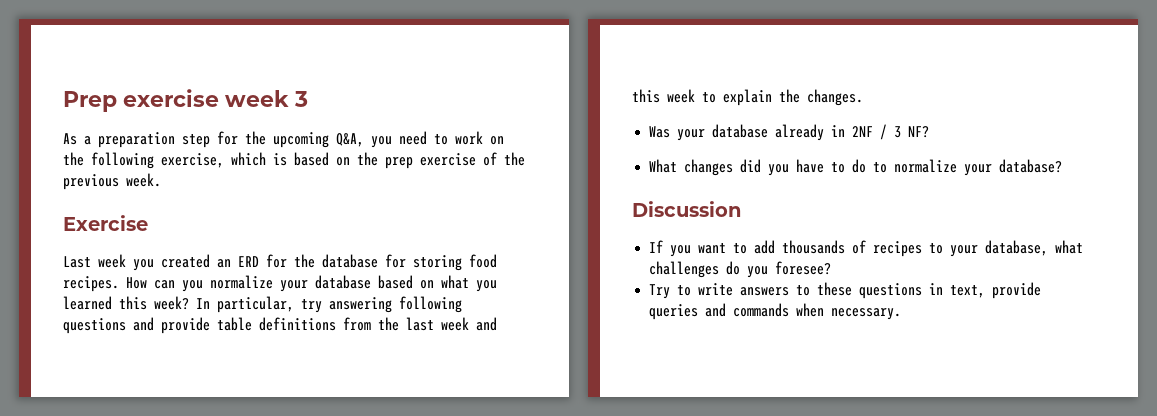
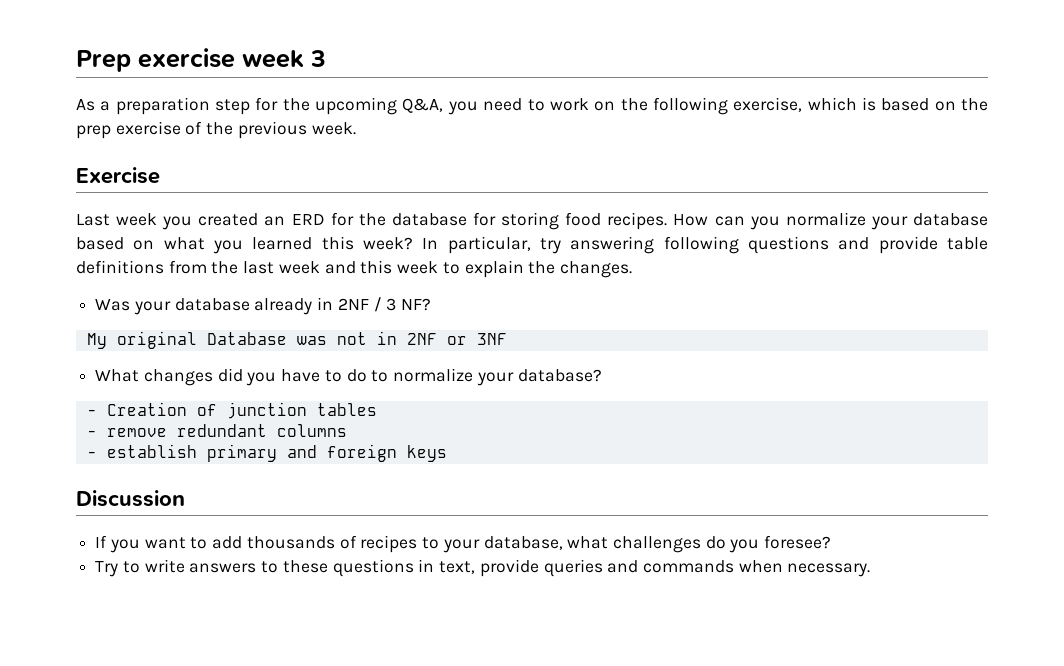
+ My original Database was not in 2NF or 3NF
+ - Creation of junction tables
+ - remove redundant columns
+ - establish primary and foreign keys

